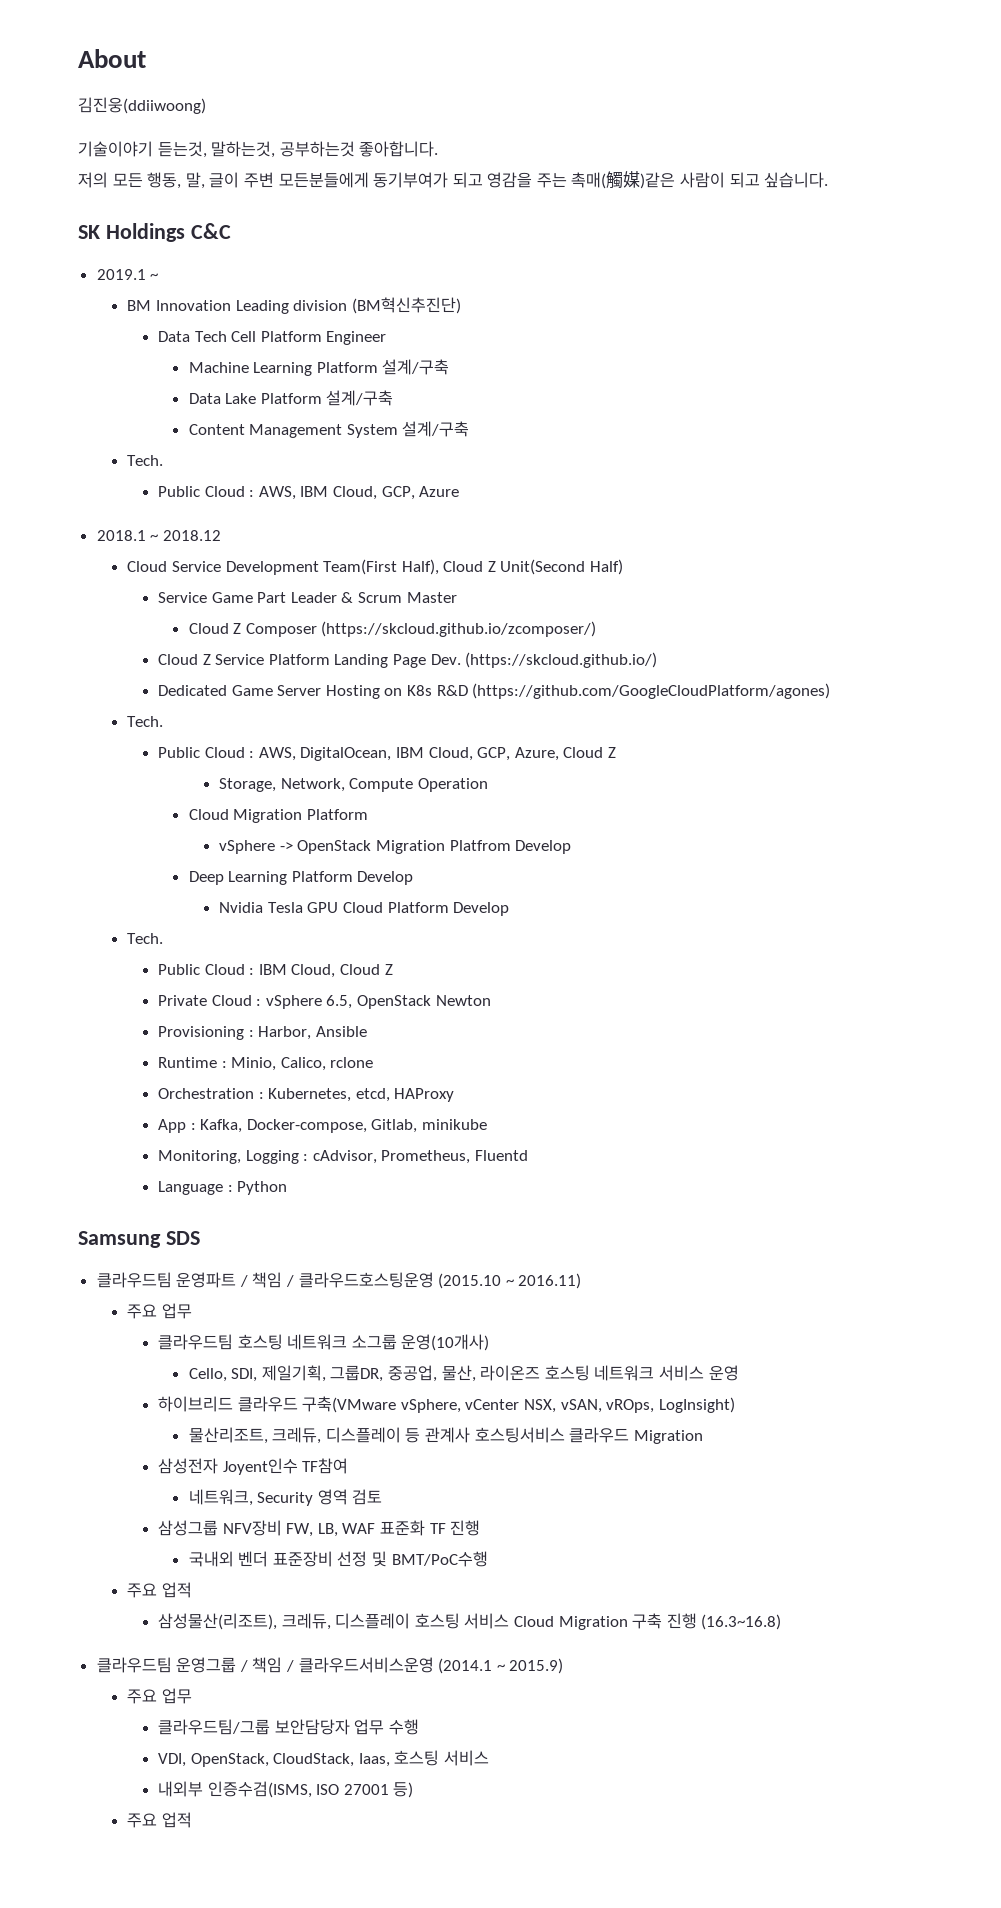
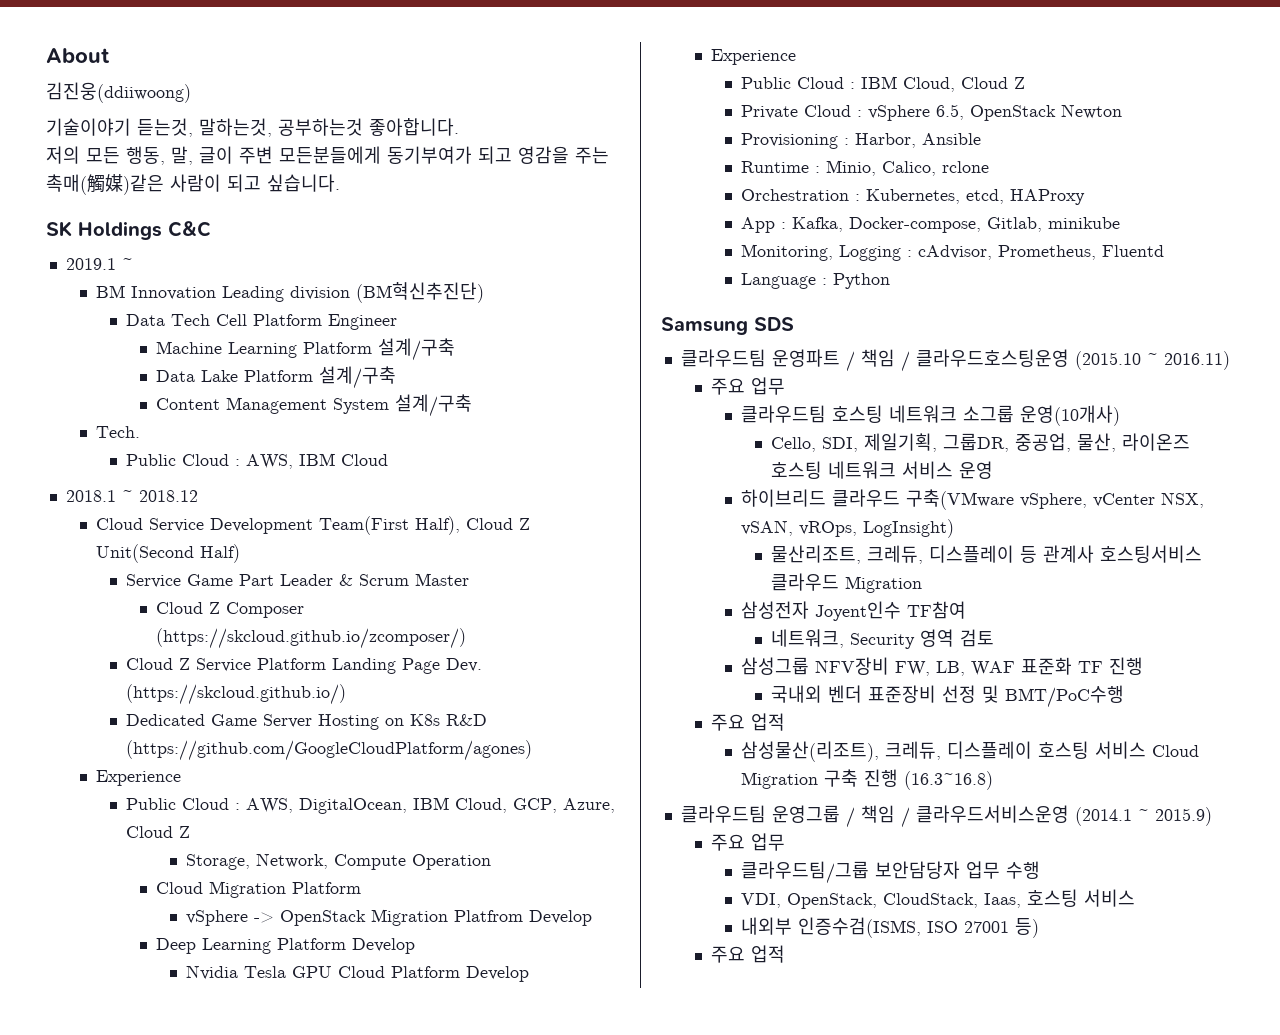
- Public Cloud : AWS, IBM Cloud, GCP, Azure
+ Public Cloud : AWS, IBM Cloud
  Dedicated Game Server Hosting on K8s R&D (https://github.com/GoogleCloudPlatform/agones)
- Tech.
+ Experience
  Nvidia Tesla GPU Cloud Platform Develop
- Tech.
+ Experience

